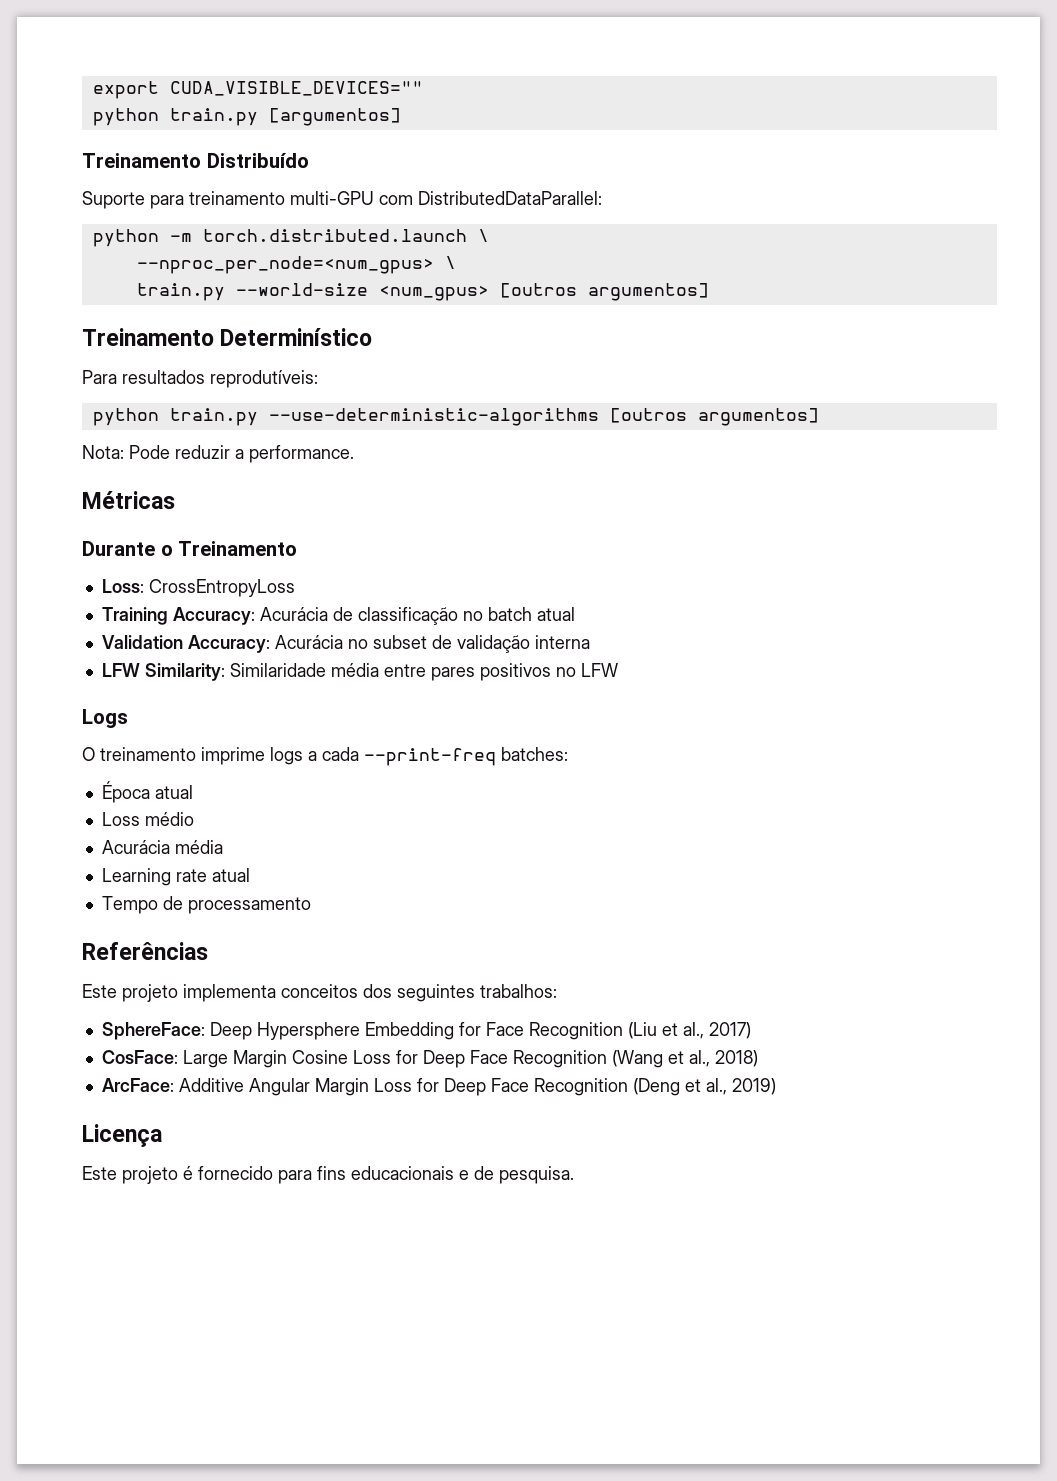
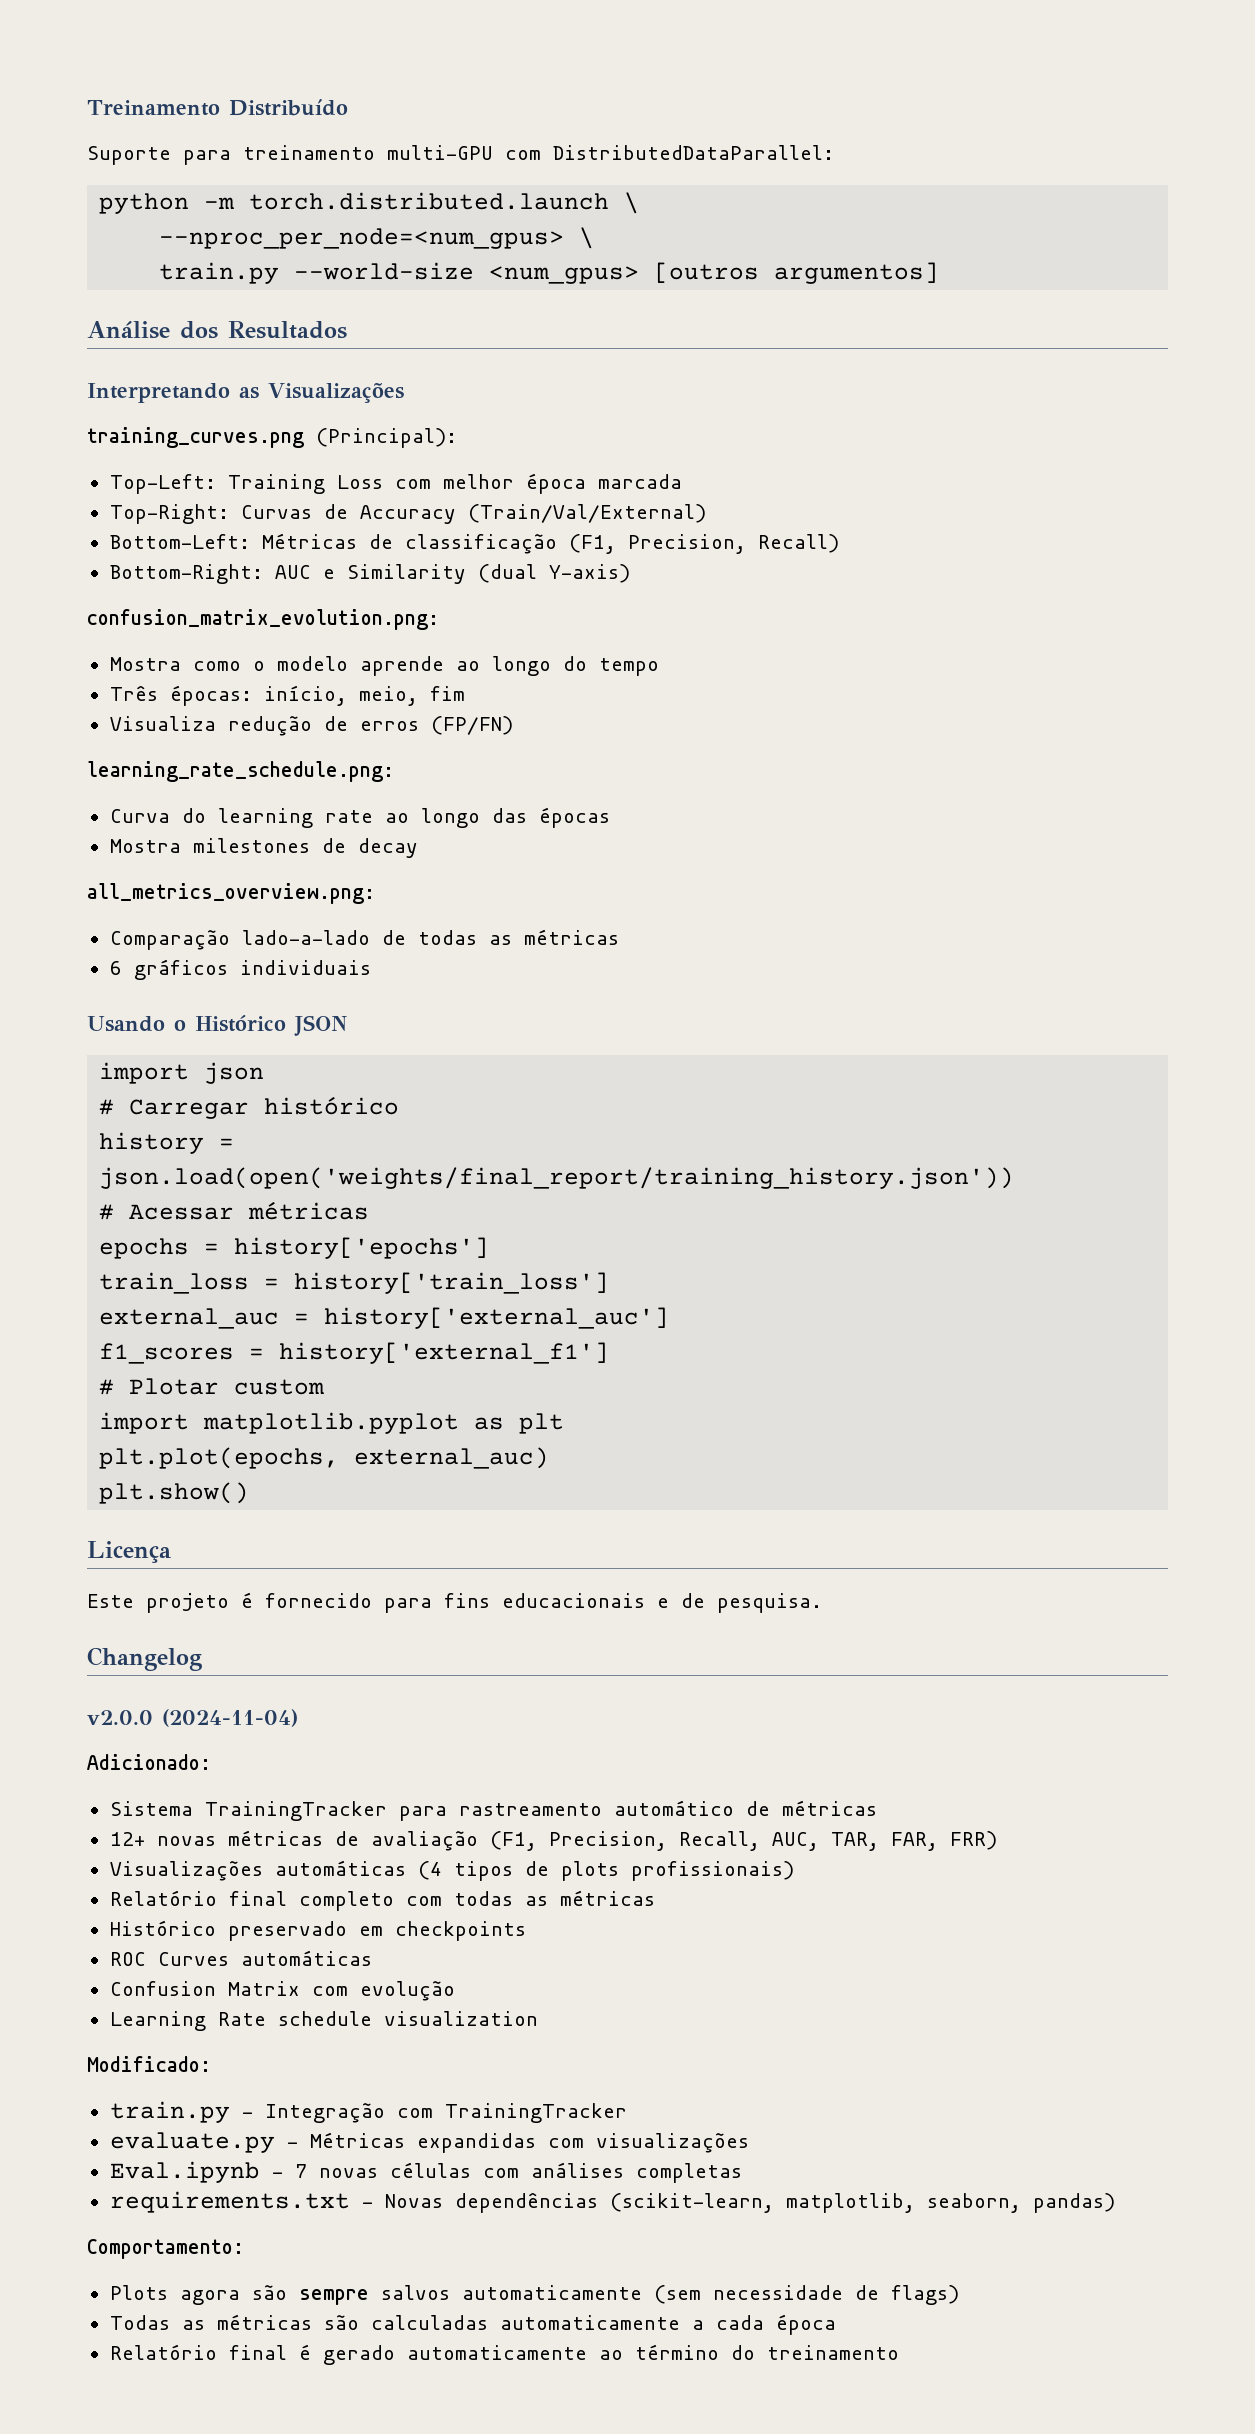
- export CUDA_VISIBLE_DEVICES=""
- python train.py [argumentos]
- Treinamento Determinístico
- Para resultados reprodutíveis:
- python train.py --use-deterministic-algorithms [outros argumentos]
- Nota: Pode reduzir a performance.
- Métricas
- Durante o Treinamento
- Loss: CrossEntropyLoss
- Training Accuracy: Acurácia de classificação no batch atual
- Validation Accuracy: Acurácia no subset de validação interna
- LFW Similarity: Similaridade média entre pares positivos no LFW
- Logs
- O treinamento imprime logs a cada --print-freq batches:
- Época atual
- Loss médio
- Acurácia média
- Learning rate atual
- Tempo de processamento
- Referências
- Este projeto implementa conceitos dos seguintes trabalhos:
- SphereFace: Deep Hypersphere Embedding for Face Recognition (Liu et al., 2017)
- CosFace: Large Margin Cosine Loss for Deep Face Recognition (Wang et al., 2018)
- ArcFace: Additive Angular Margin Loss for Deep Face Recognition (Deng et al., 2019)
+ Análise dos Resultados
+ Interpretando as Visualizações
+ training_curves.png (Principal):
+ Top-Left: Training Loss com melhor época marcada
+ Top-Right: Curvas de Accuracy (Train/Val/External)
+ Bottom-Left: Métricas de classificação (F1, Precision, Recall)
+ Bottom-Right: AUC e Similarity (dual Y-axis)
+ confusion_matrix_evolution.png:
+ Mostra como o modelo aprende ao longo do tempo
+ Três épocas: início, meio, fim
+ Visualiza redução de erros (FP/FN)
+ learning_rate_schedule.png:
+ Curva do learning rate ao longo das épocas
+ Mostra milestones de decay
+ all_metrics_overview.png:
+ Comparação lado-a-lado de todas as métricas
+ 6 gráficos individuais
+ Usando o Histórico JSON
+ import json
+ # Carregar histórico
+ history = json.load(open('weights/final_report/training_history.json'))
+ # Acessar métricas
+ epochs = history['epochs']
+ train_loss = history['train_loss']
+ external_auc = history['external_auc']
+ f1_scores = history['external_f1']
+ # Plotar custom
+ import matplotlib.pyplot as plt
+ plt.plot(epochs, external_auc)
+ plt.show()
+ Changelog
+ v2.0.0 (2024-11-04)
+ Adicionado:
+ Sistema TrainingTracker para rastreamento automático de métricas
+ 12+ novas métricas de avaliação (F1, Precision, Recall, AUC, TAR, FAR, FRR)
+ Visualizações automáticas (4 tipos de plots profissionais)
+ Relatório final completo com todas as métricas
+ Histórico preservado em checkpoints
+ ROC Curves automáticas
+ Confusion Matrix com evolução
+ Learning Rate schedule visualization
+ Modificado:
+ train.py - Integração com TrainingTracker
+ evaluate.py - Métricas expandidas com visualizações
+ Eval.ipynb - 7 novas células com análises completas
+ requirements.txt - Novas dependências (scikit-learn, matplotlib, seaborn, pandas)
+ Comportamento:
+ Plots agora são sempre salvos automaticamente (sem necessidade de flags)
+ Todas as métricas são calculadas automaticamente a cada época
+ Relatório final é gerado automaticamente ao término do treinamento

